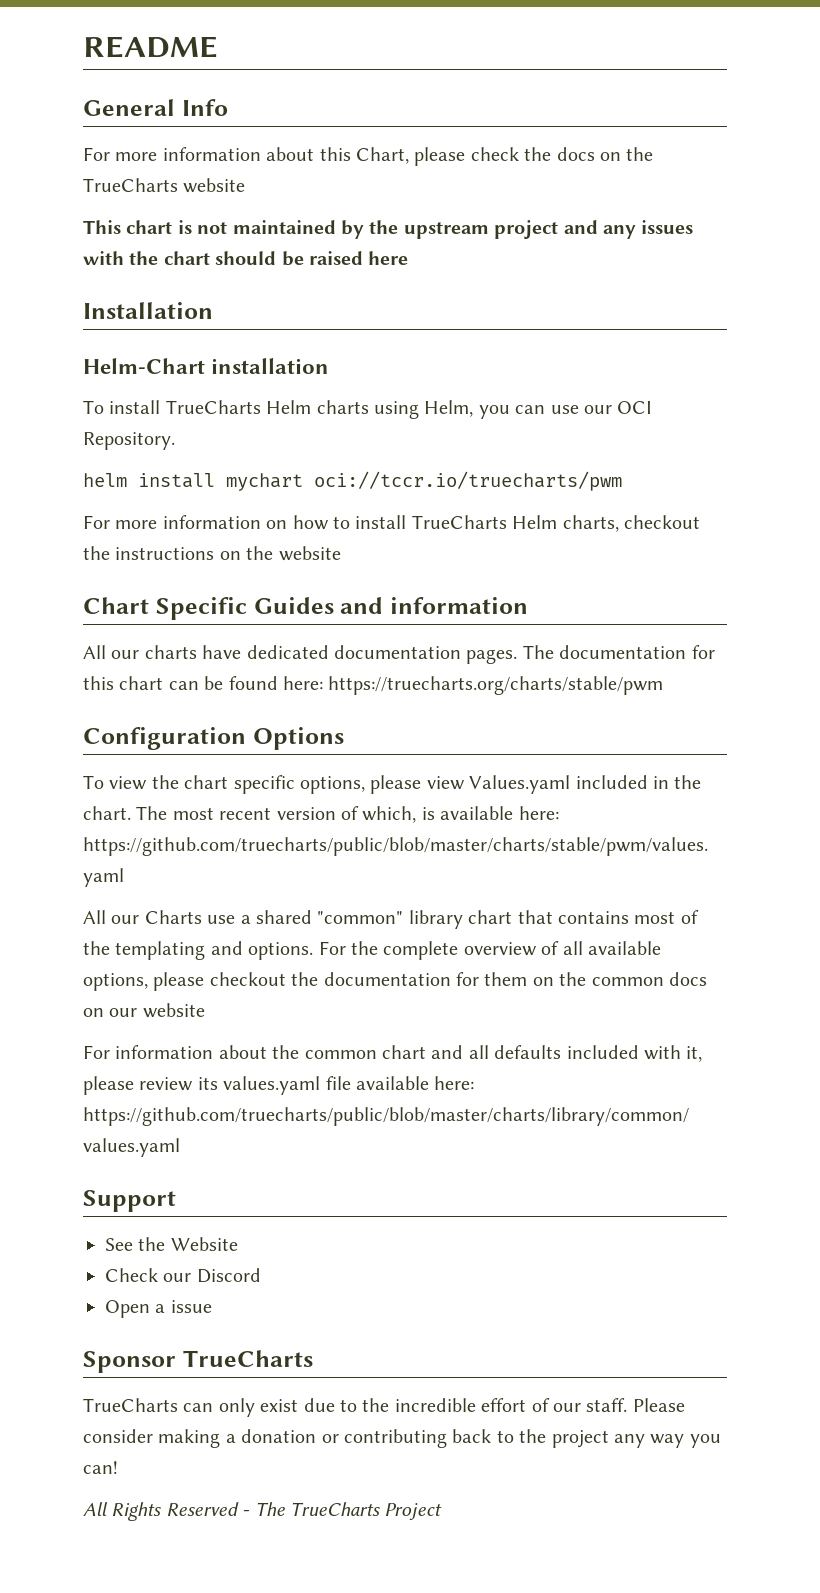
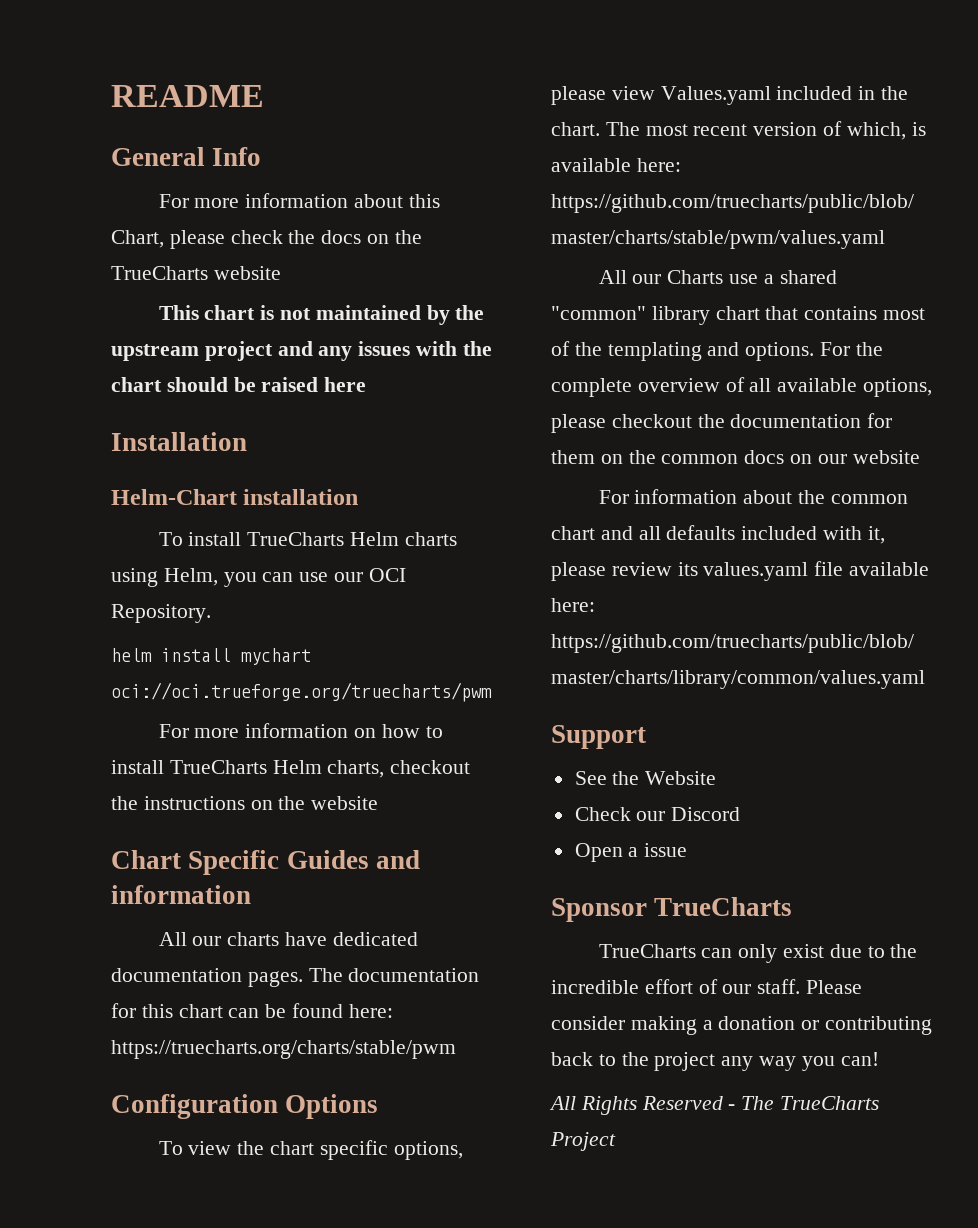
- helm install mychart oci://tccr.io/truecharts/pwm
+ helm install mychart oci://oci.trueforge.org/truecharts/pwm

